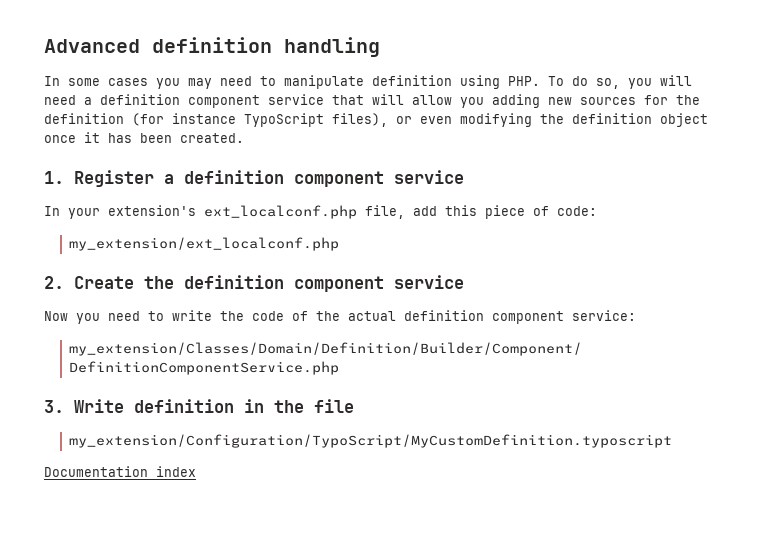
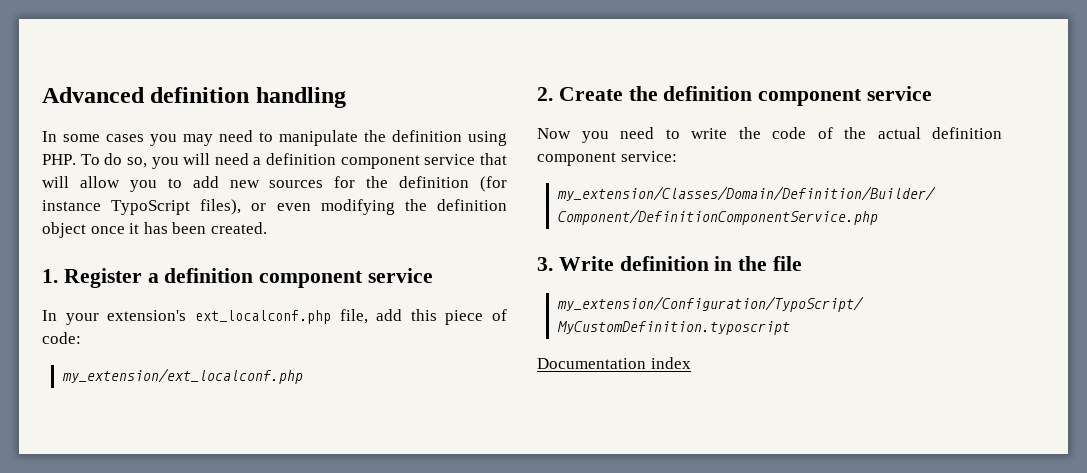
- In some cases you may need to manipulate definition using PHP. To do so, you will need a definition component service that will allow you adding new sources for the definition (for instance TypoScript files), or even modifying the definition object once it has been created.
+ In some cases you may need to manipulate the definition using PHP. To do so, you will need a definition component service that will allow you to add new sources for the definition (for instance TypoScript files), or even modifying the definition object once it has been created.

